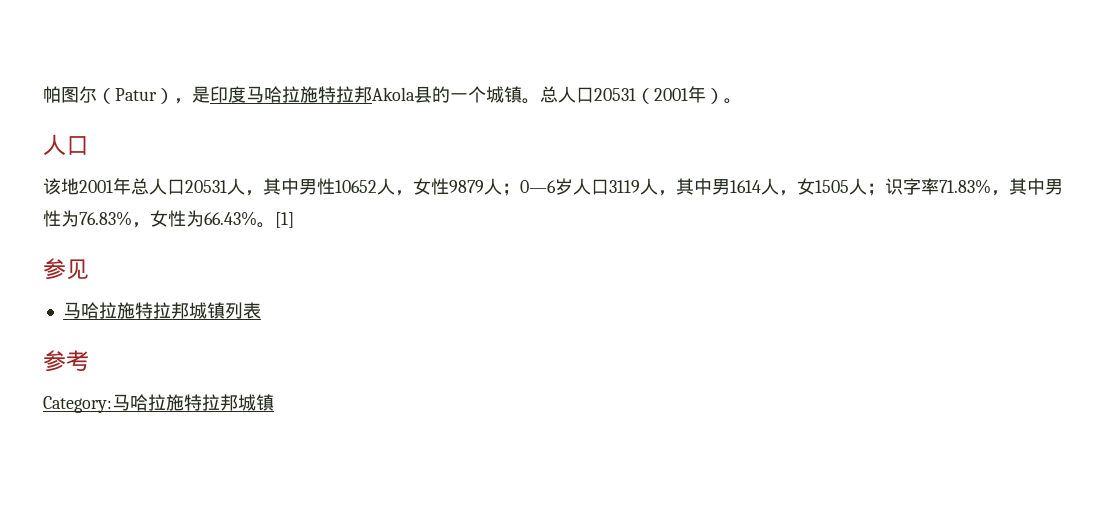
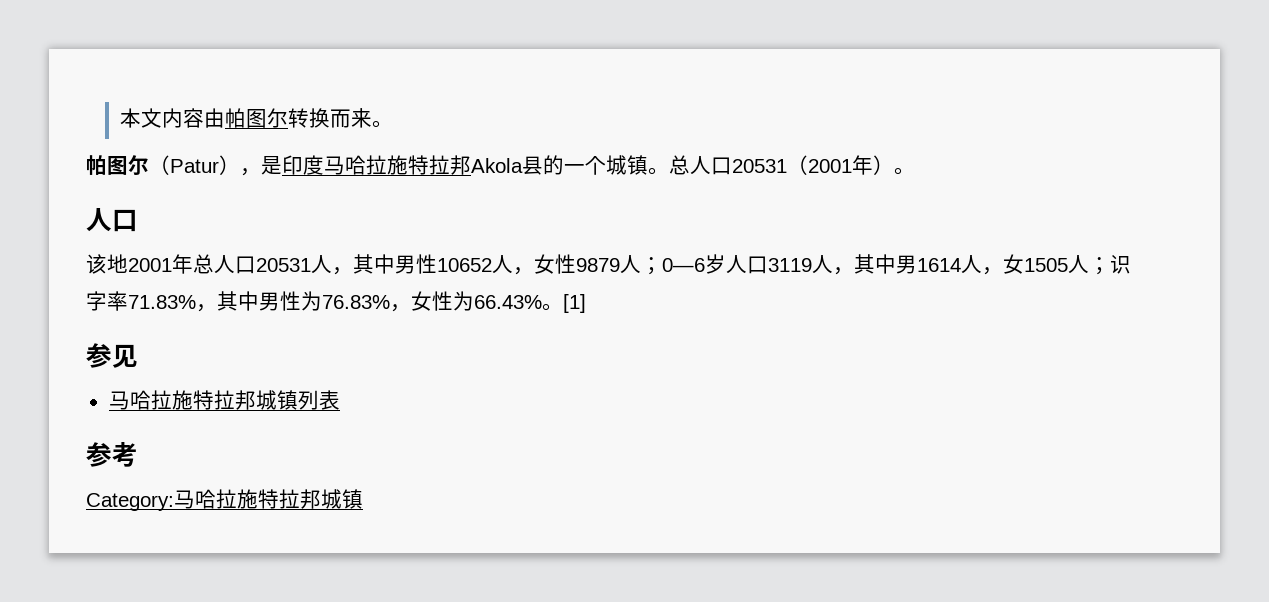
+ 本文内容由帕图尔转换而来。

